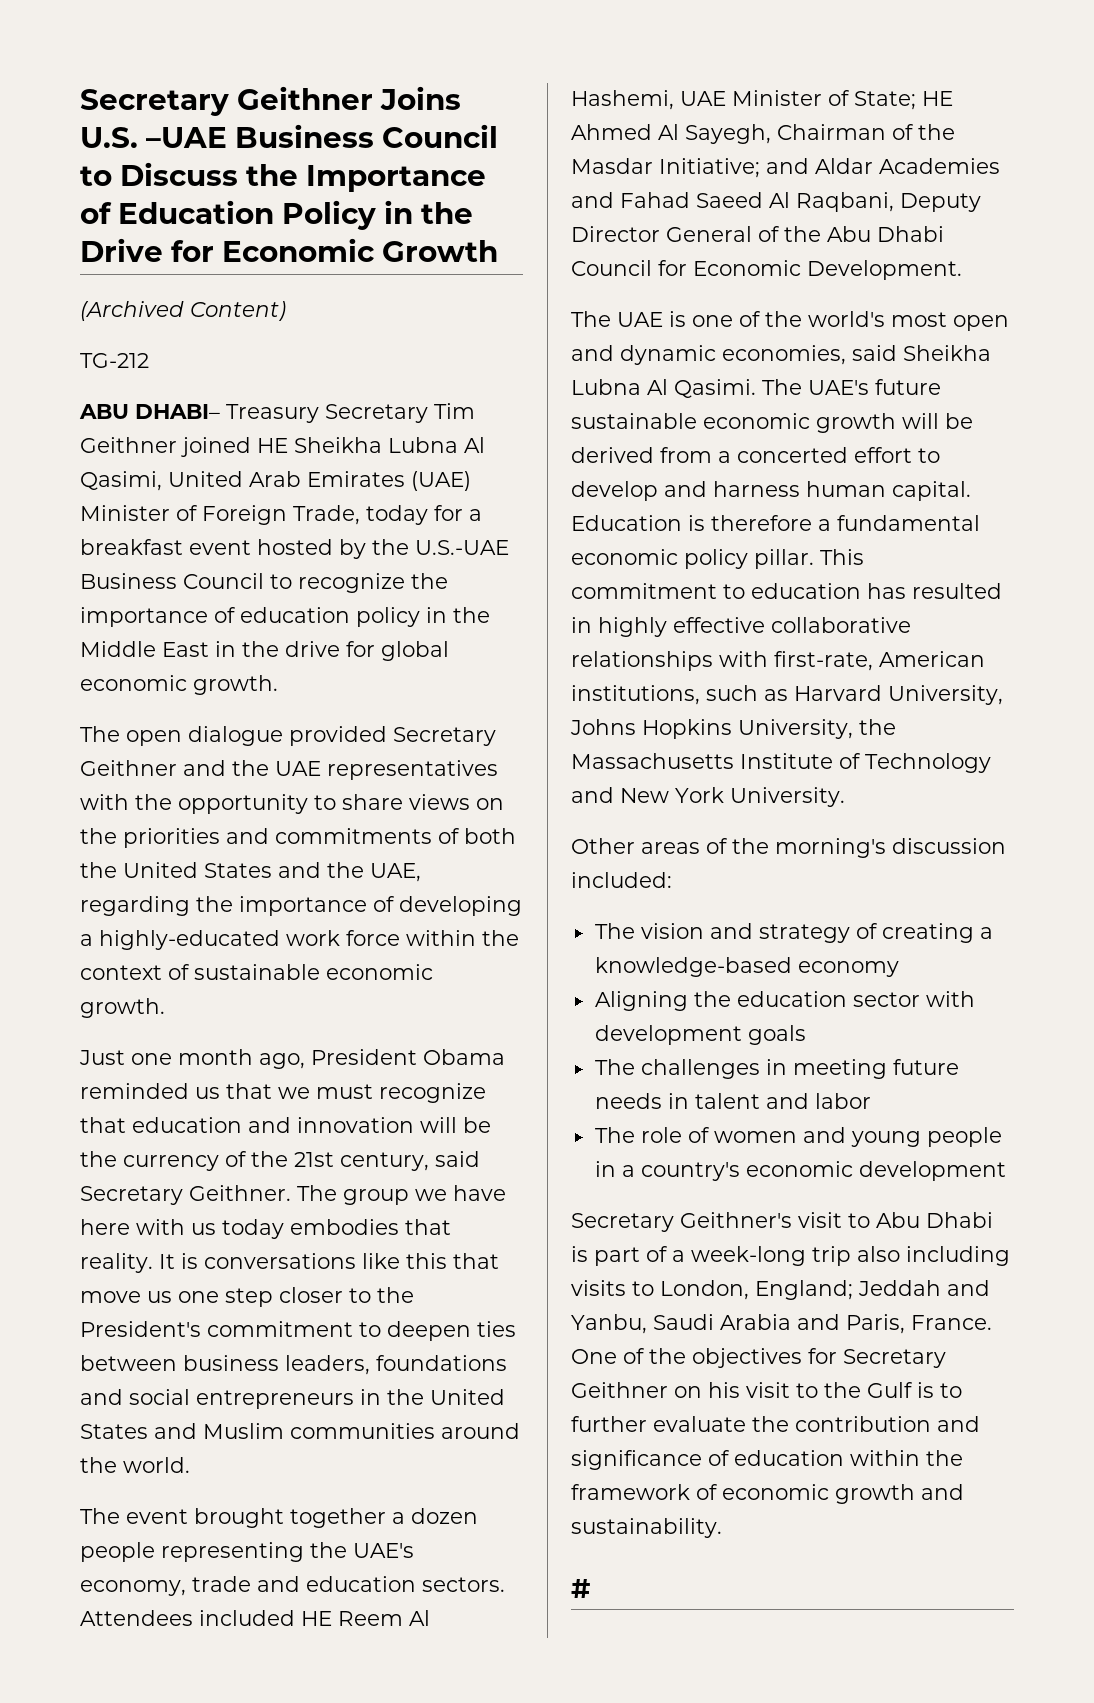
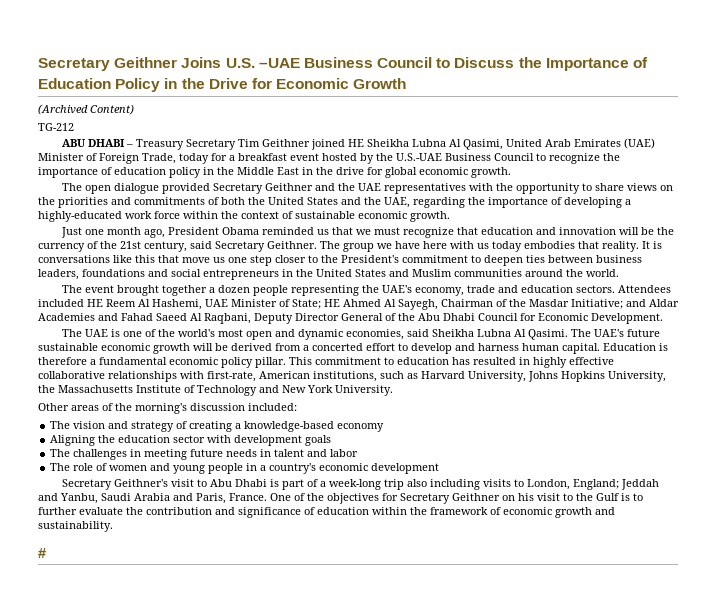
- ABU DHABI– Treasury Secretary Tim Geithner joined HE Sheikha Lubna Al Qasimi, United Arab Emirates (UAE) Minister of Foreign Trade, today for a breakfast event hosted by the U.S.-UAE Business Council to recognize the importance of education policy in the Middle East in the drive for global economic growth.
+ ABU DHABI – Treasury Secretary Tim Geithner joined HE Sheikha Lubna Al Qasimi, United Arab Emirates (UAE) Minister of Foreign Trade, today for a breakfast event hosted by the U.S.-UAE Business Council to recognize the importance of education policy in the Middle East in the drive for global economic growth.

